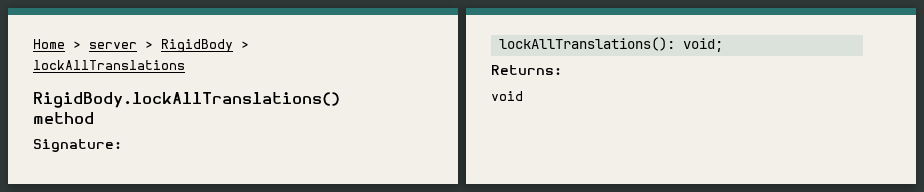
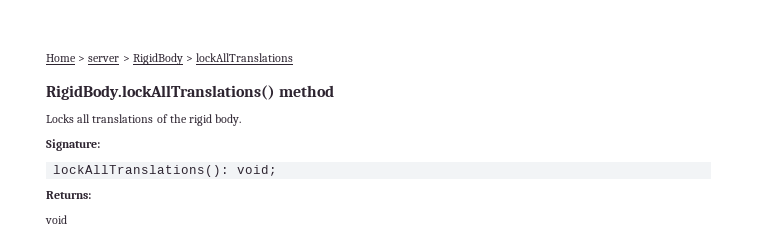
+ Locks all translations of the rigid body.

